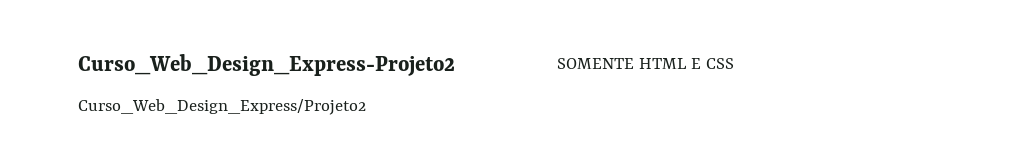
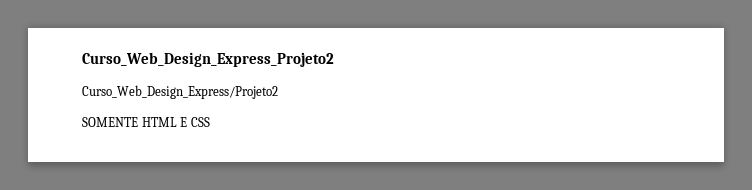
- Curso_Web_Design_Express-Projeto2
+ Curso_Web_Design_Express_Projeto2

